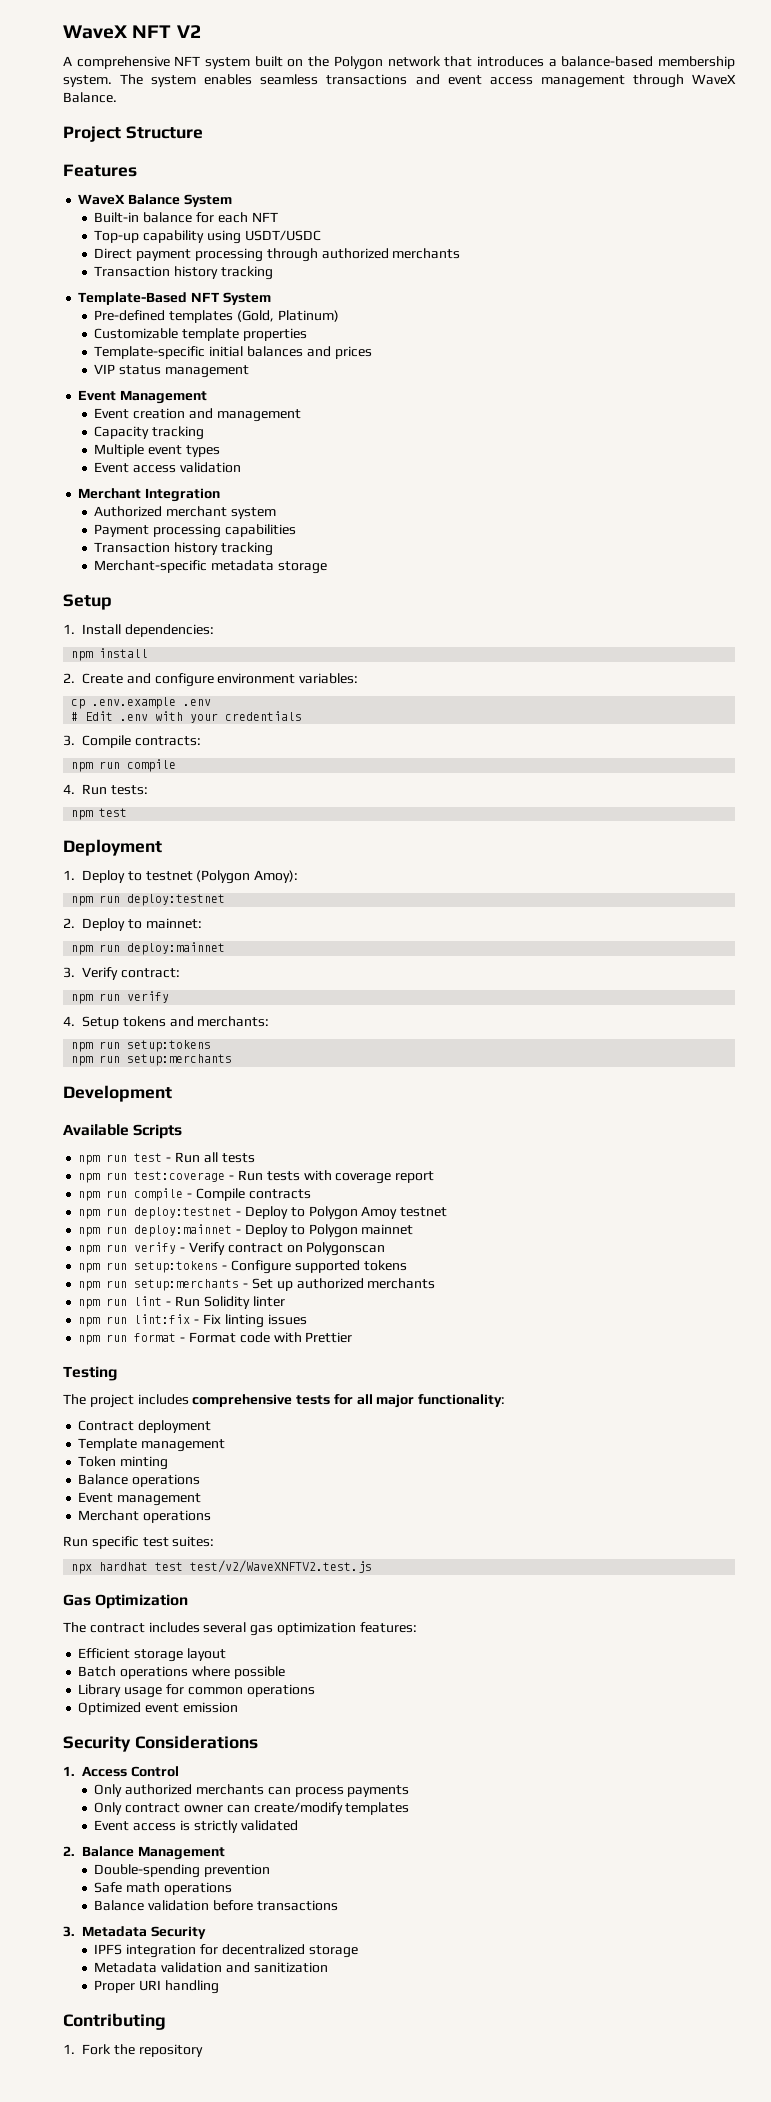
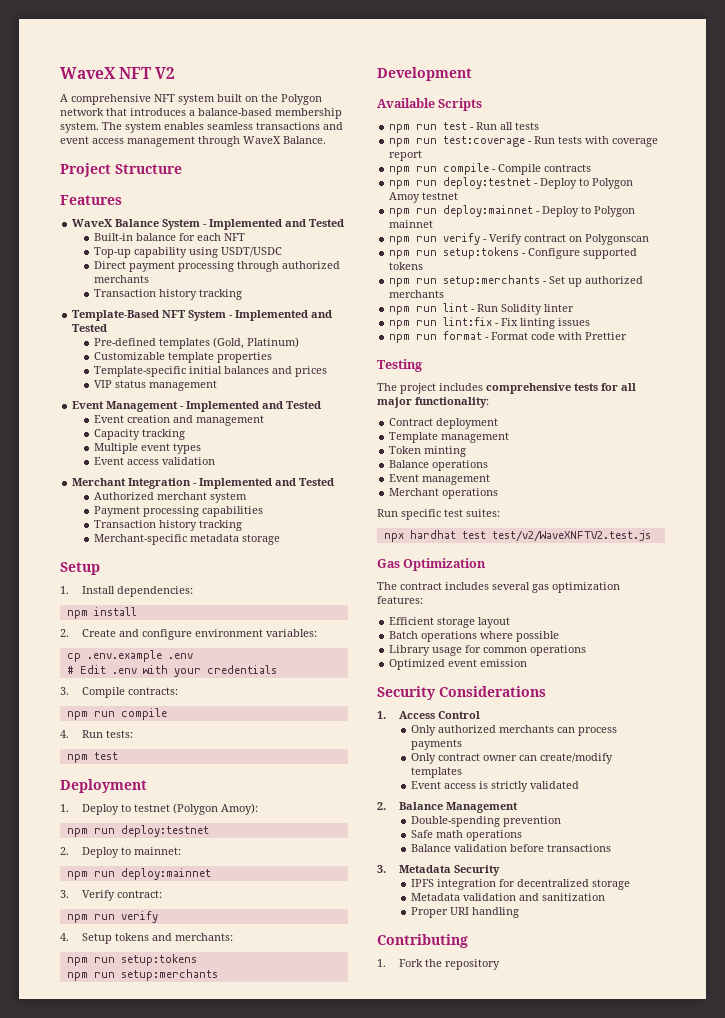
- WaveX Balance System
+ WaveX Balance System - Implemented and Tested
- Template-Based NFT System
+ Template-Based NFT System - Implemented and Tested
- Event Management
+ Event Management - Implemented and Tested
- Merchant Integration
+ Merchant Integration - Implemented and Tested

